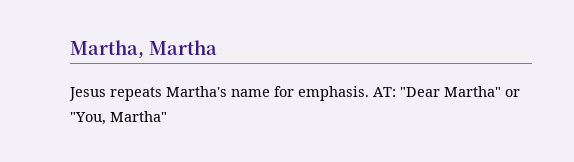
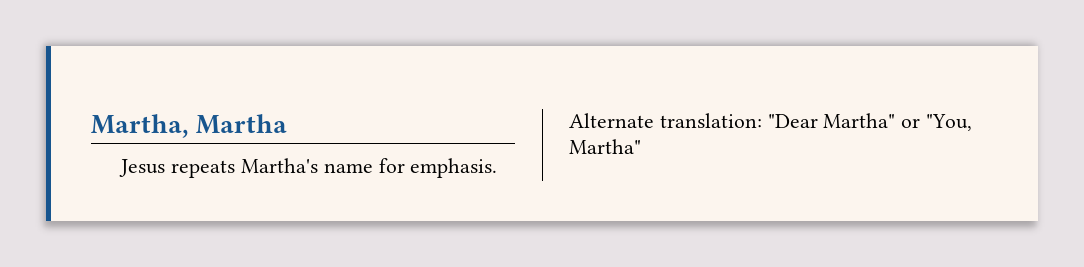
- AT: "Dear Martha" or "You, Martha"
+ Alternate translation: "Dear Martha" or "You, Martha"

